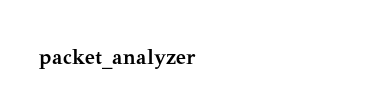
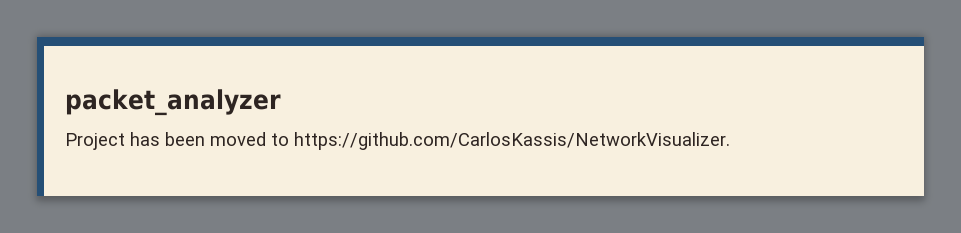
+ Project has been moved to https://github.com/CarlosKassis/NetworkVisualizer.

